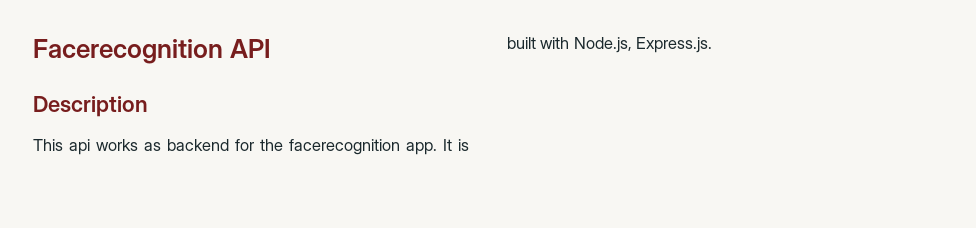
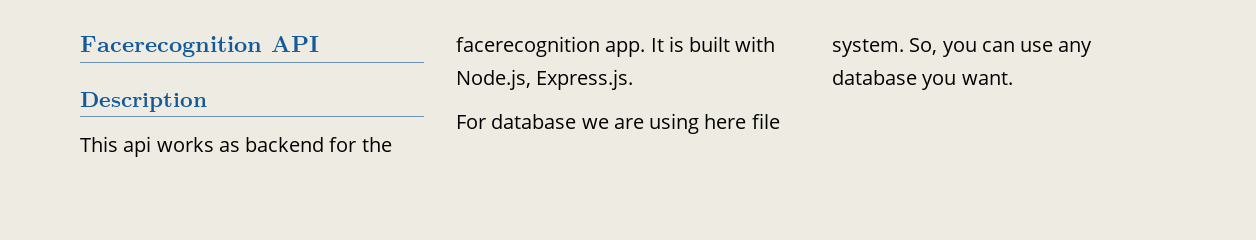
+ For database we are using here file system. So, you can use any database you want.

